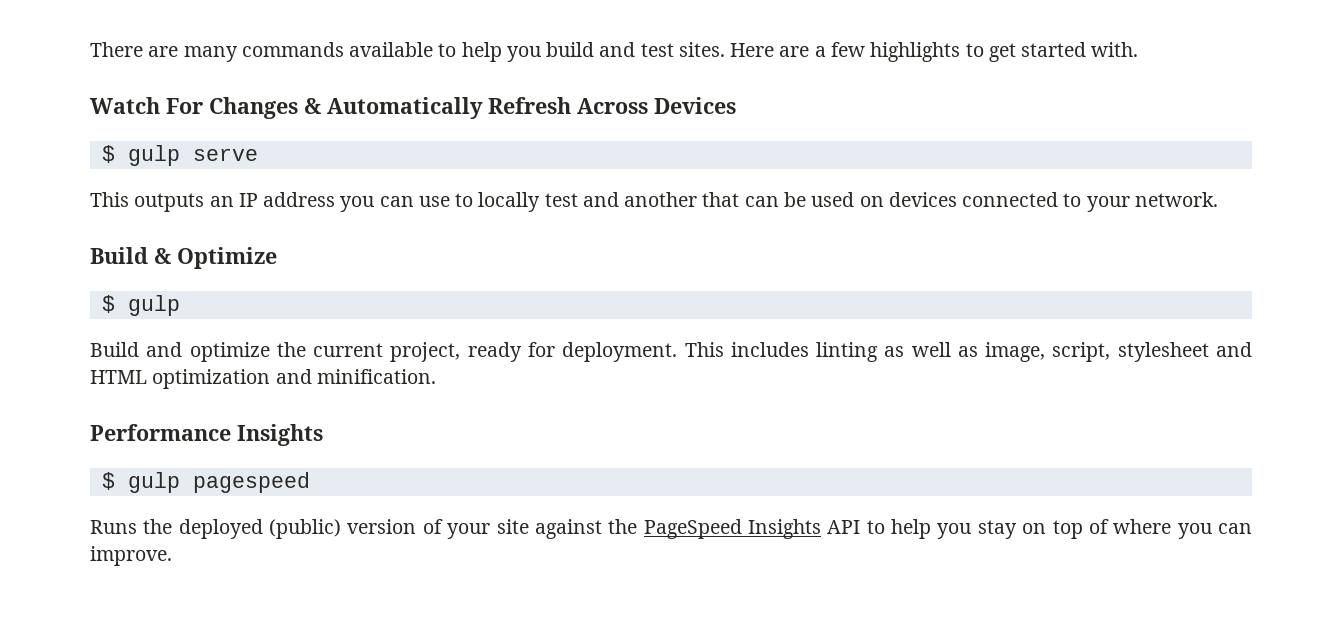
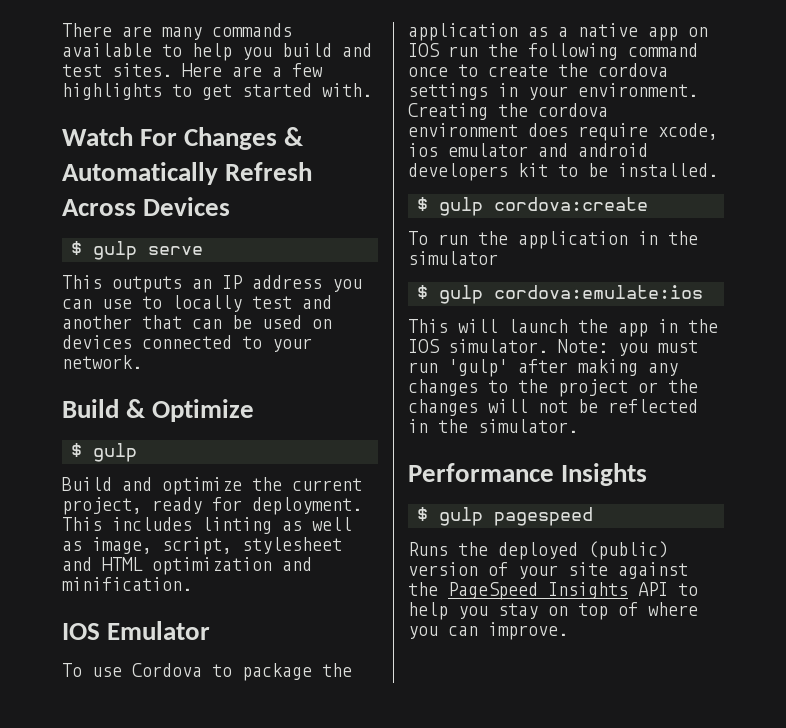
+ IOS Emulator
+ To use Cordova to package the application as a native app on IOS run the following command once to create the cordova settings in your environment. Creating the cordova environment does require xcode, ios emulator and android developers kit to be installed.
+ $ gulp cordova:create
+ To run the application in the simulator
+ $ gulp cordova:emulate:ios
+ This will launch the app in the IOS simulator. Note: you must run 'gulp' after making any changes to the project or the changes will not be reflected in the simulator.

